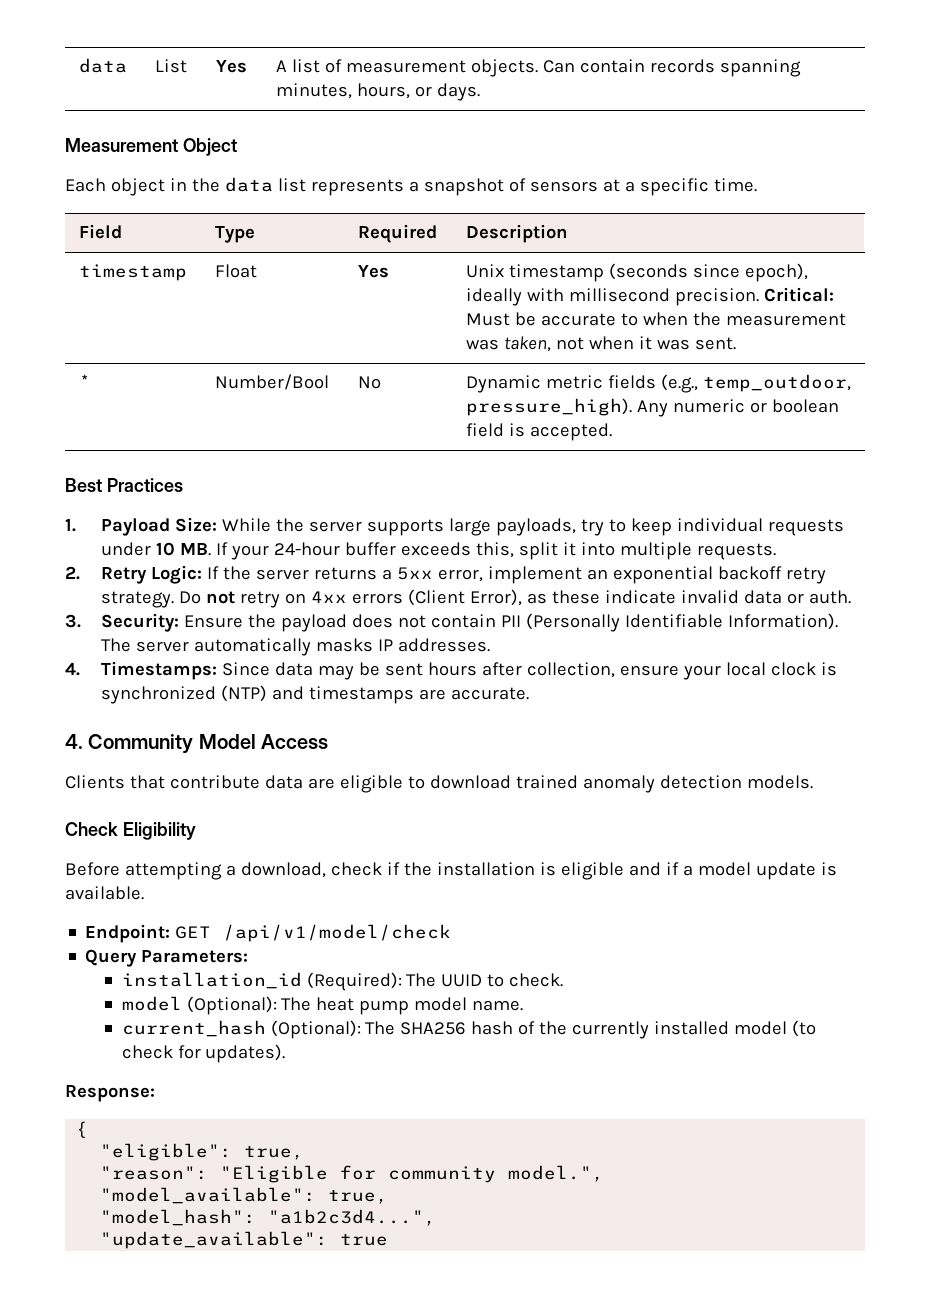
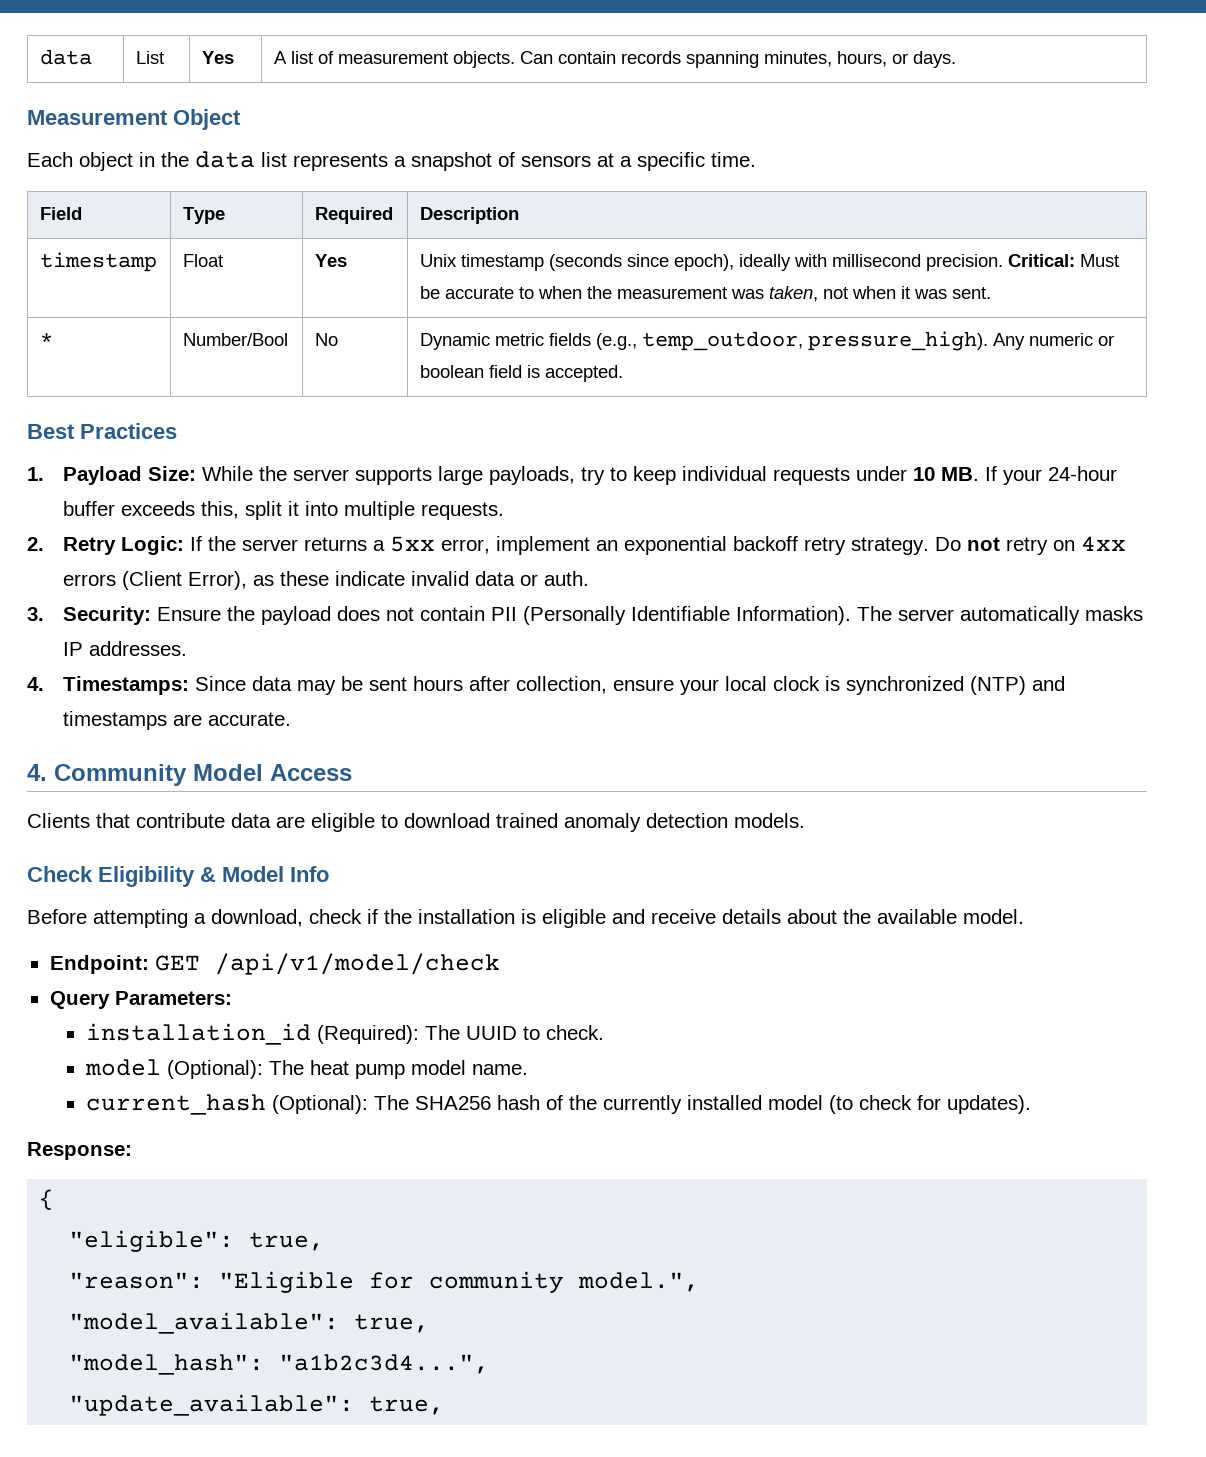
- Check Eligibility
+ Check Eligibility & Model Info
- Before attempting a download, check if the installation is eligible and if a model update is available.
+ Before attempting a download, check if the installation is eligible and receive details about the available model.
- "update_available": true
+ "update_available": true,

